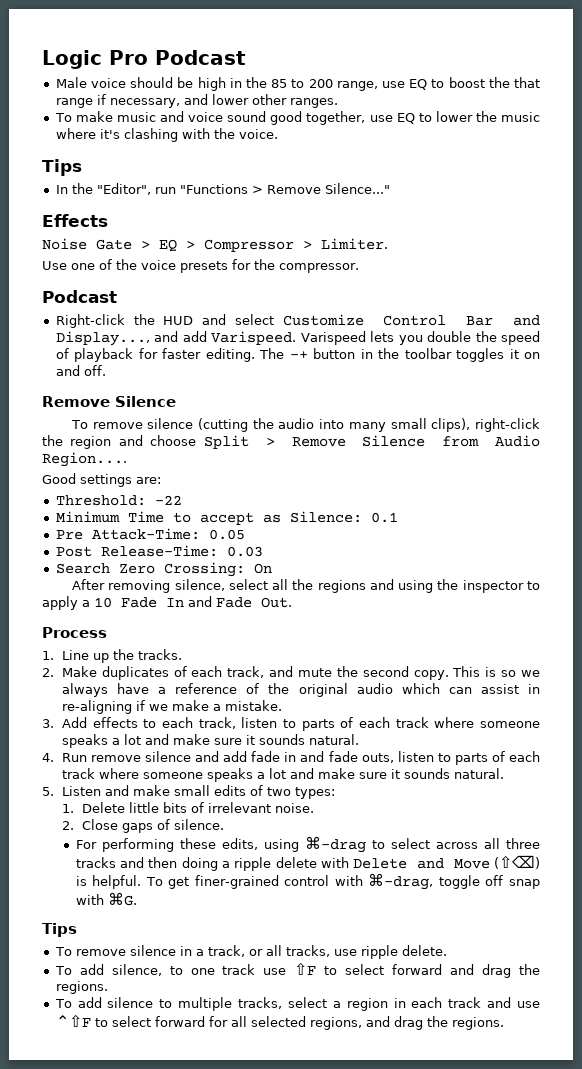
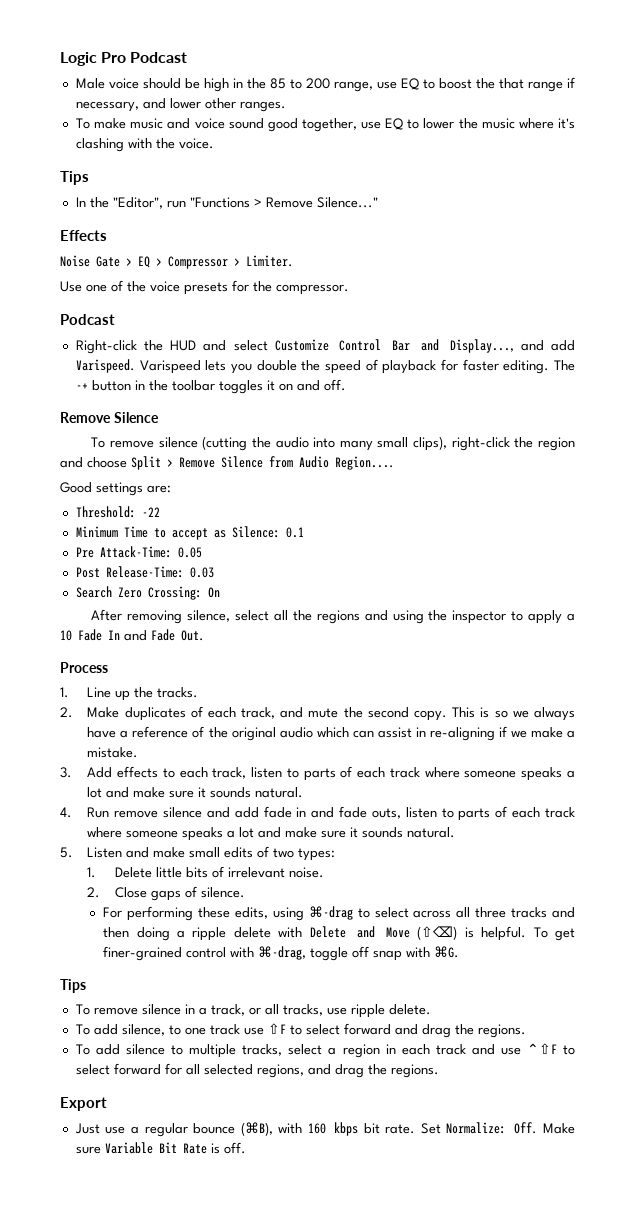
+ Export
+ Just use a regular bounce (⌘B), with 160 kbps bit rate. Set Normalize: Off. Make sure Variable Bit Rate is off.

